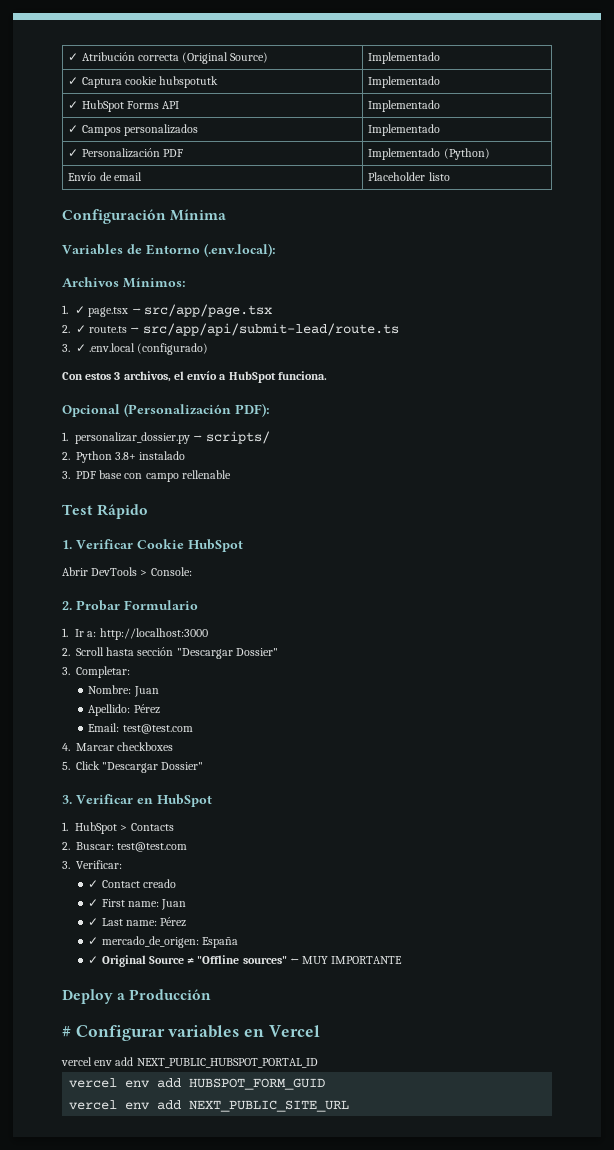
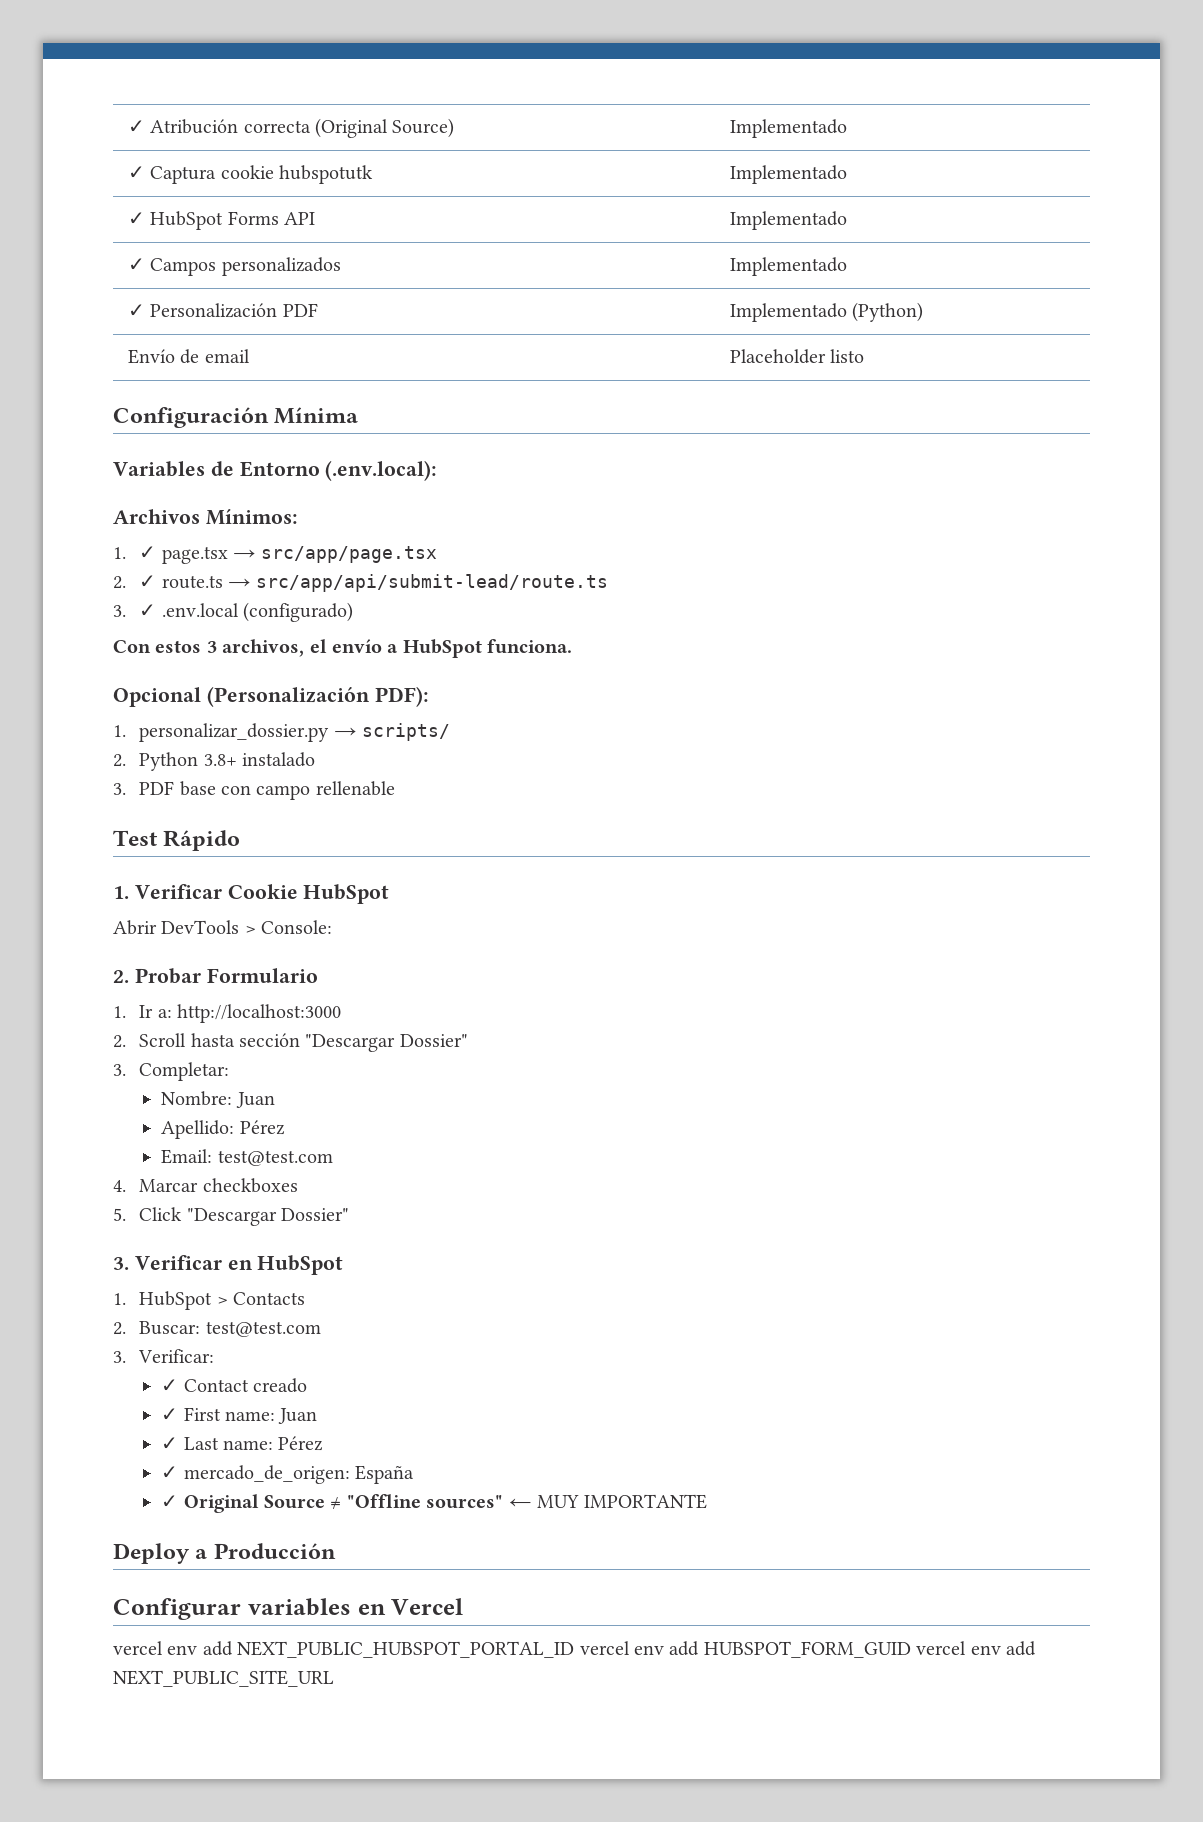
- # Configurar variables en Vercel
+ Configurar variables en Vercel
- vercel env add NEXT_PUBLIC_HUBSPOT_PORTAL_ID
- vercel env add HUBSPOT_FORM_GUID
- vercel env add NEXT_PUBLIC_SITE_URL
+ vercel env add NEXT_PUBLIC_HUBSPOT_PORTAL_ID vercel env add HUBSPOT_FORM_GUID vercel env add NEXT_PUBLIC_SITE_URL

